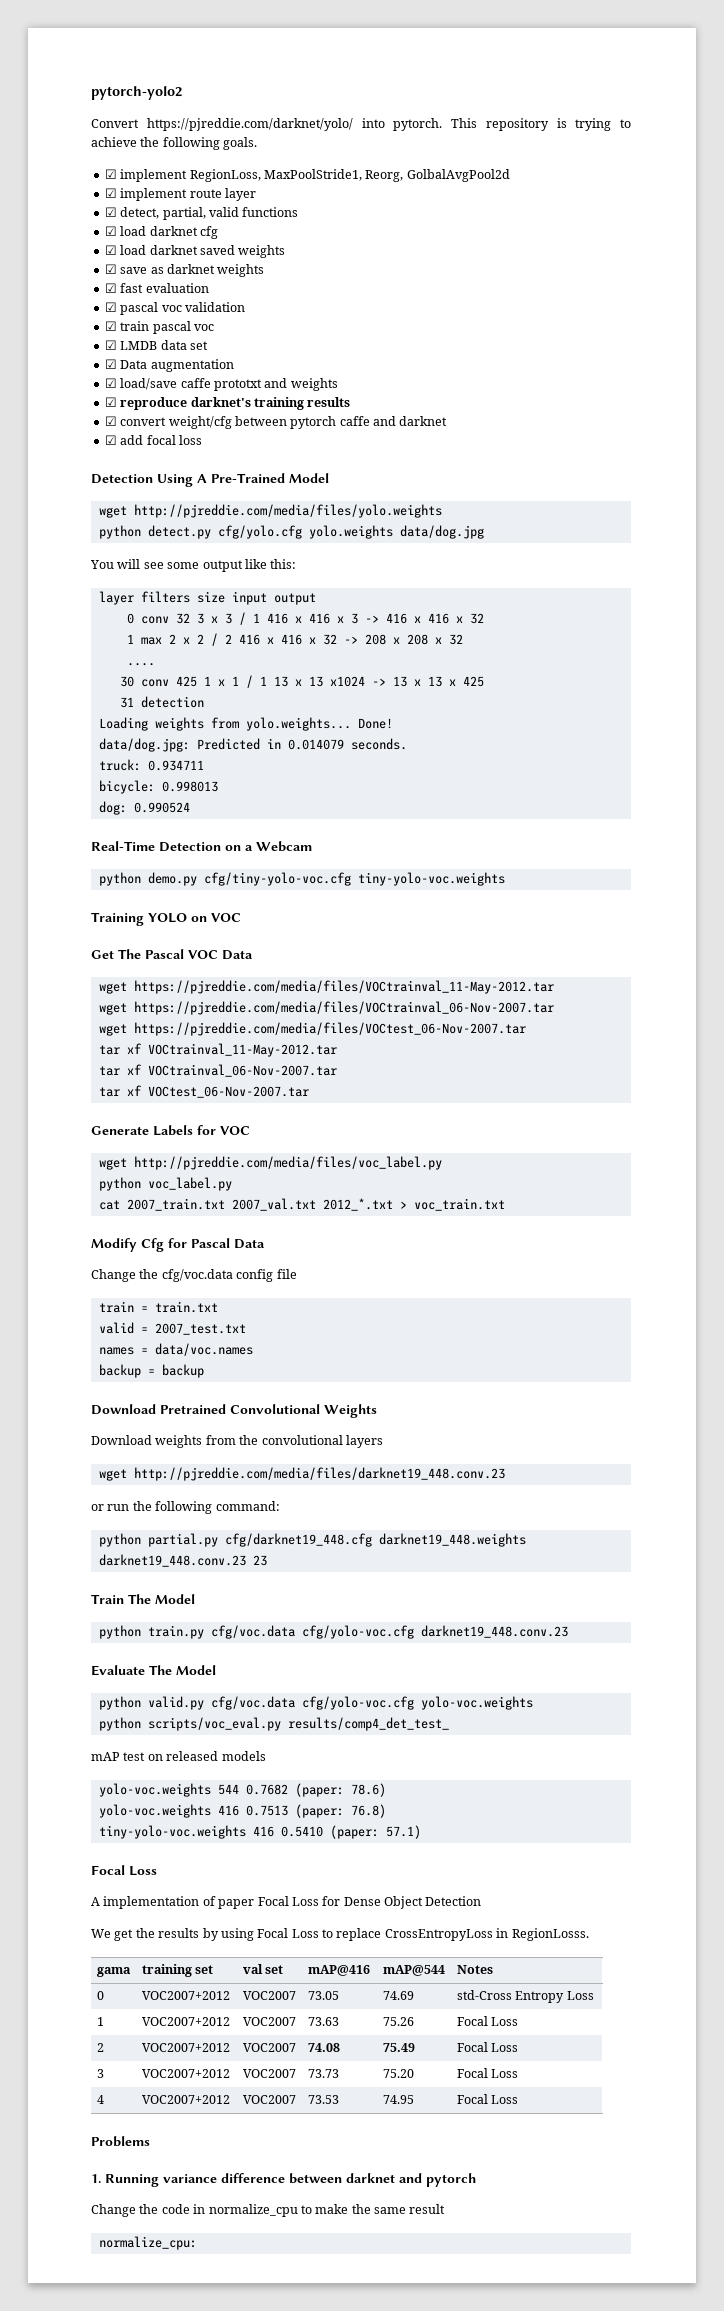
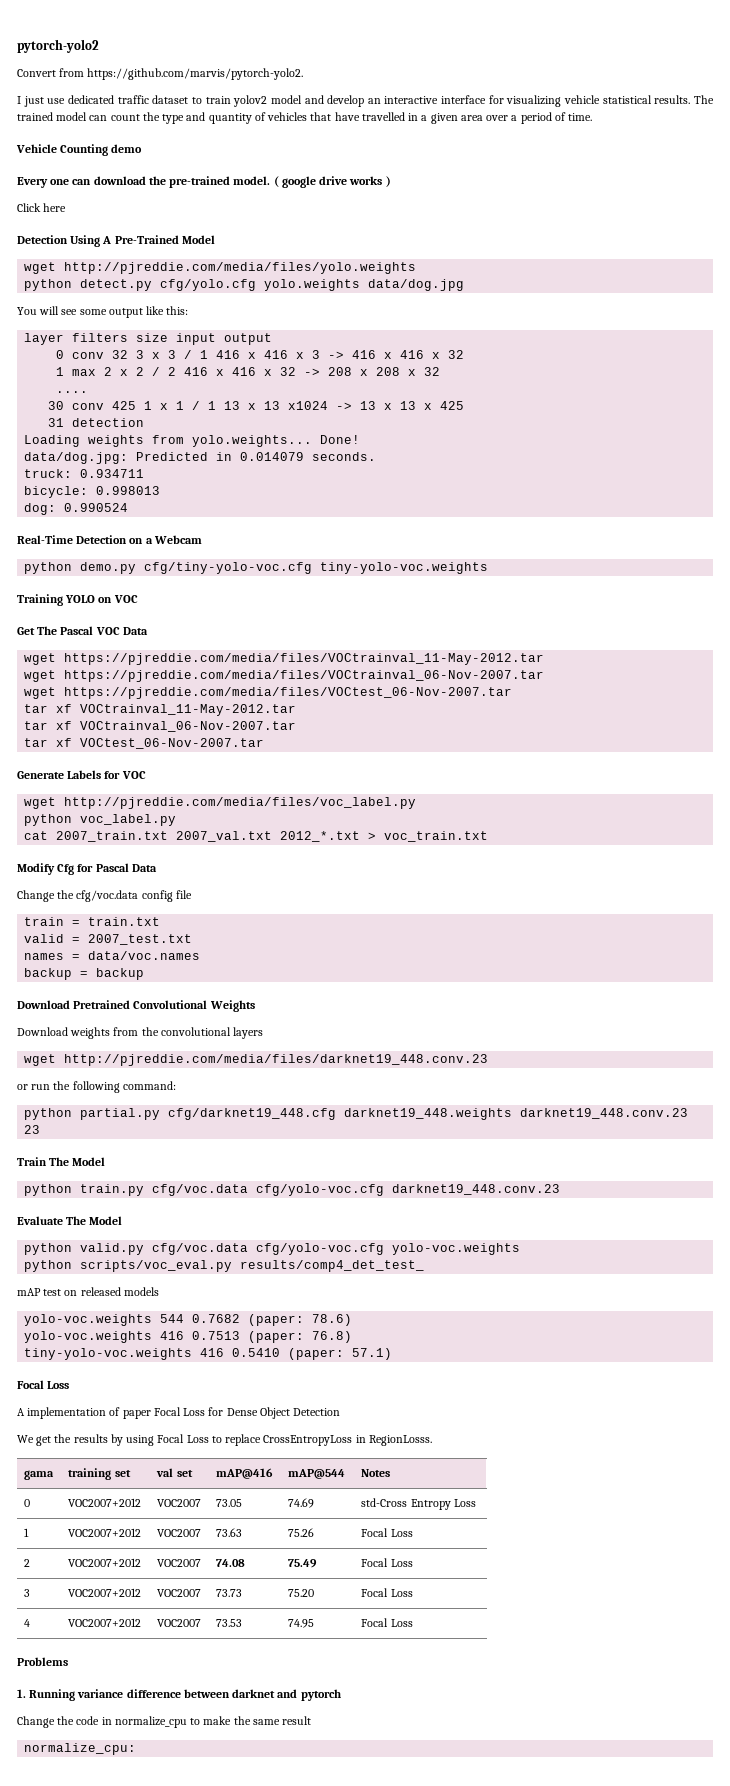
- Convert https://pjreddie.com/darknet/yolo/ into pytorch. This repository is trying to achieve the following goals.
- ☑ implement RegionLoss, MaxPoolStride1, Reorg, GolbalAvgPool2d
- ☑ implement route layer
- ☑ detect, partial, valid functions
- ☑ load darknet cfg
- ☑ load darknet saved weights
- ☑ save as darknet weights
- ☑ fast evaluation
- ☑ pascal voc validation
- ☑ train pascal voc
- ☑ LMDB data set
- ☑ Data augmentation
- ☑ load/save caffe prototxt and weights
- ☑ reproduce darknet's training results
- ☑ convert weight/cfg between pytorch caffe and darknet
- ☑ add focal loss
+ Convert from https://github.com/marvis/pytorch-yolo2.
+ I just use dedicated traffic dataset to train yolov2 model and develop an interactive interface for visualizing vehicle statistical results. The trained model can count the type and quantity of vehicles that have travelled in a given area over a period of time.
+ Vehicle Counting demo
+ Every one can download the pre-trained model. ( google drive works )
+ Click here

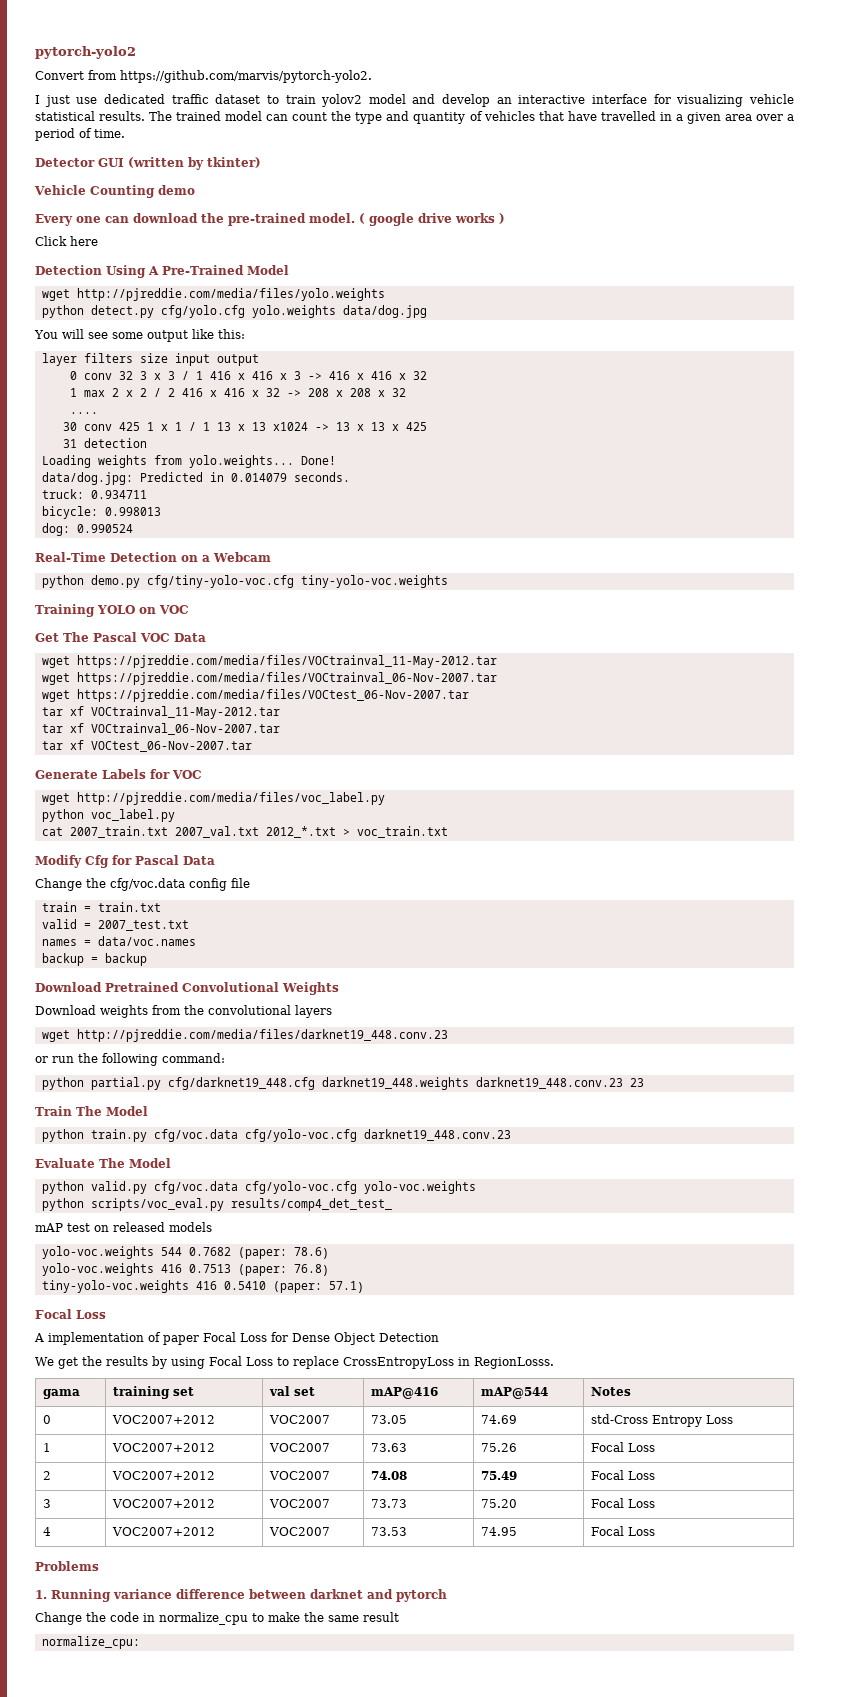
+ Detector GUI (written by tkinter)

